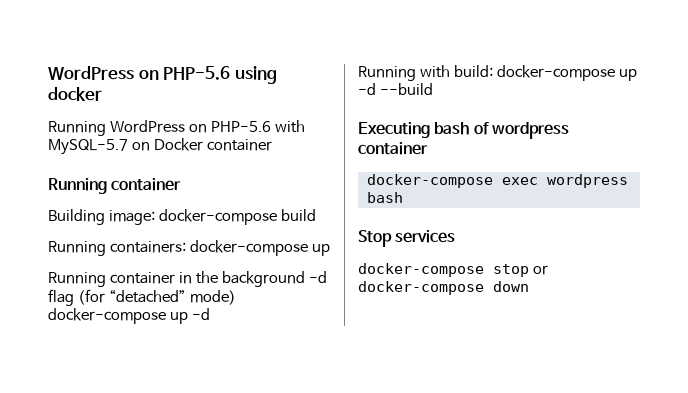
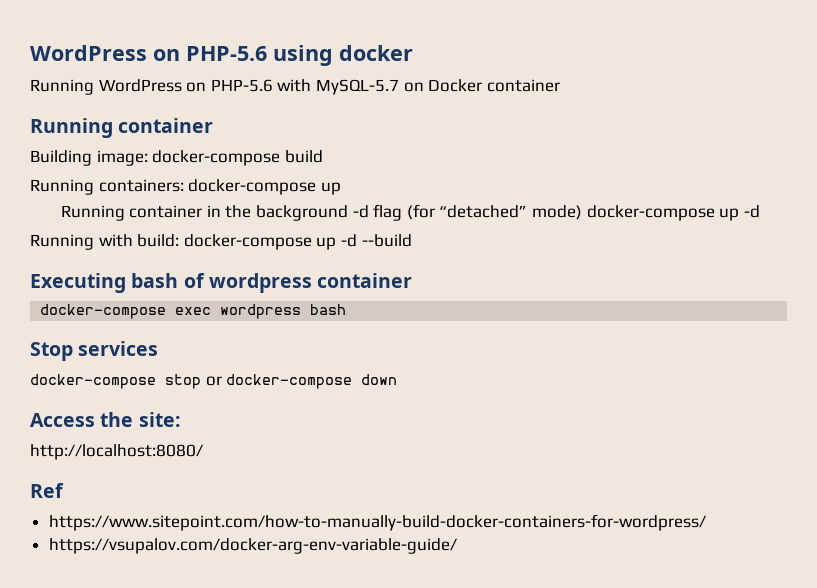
+ Access the site:
+ http://localhost:8080/
+ Ref
+ https://www.sitepoint.com/how-to-manually-build-docker-containers-for-wordpress/
+ https://vsupalov.com/docker-arg-env-variable-guide/

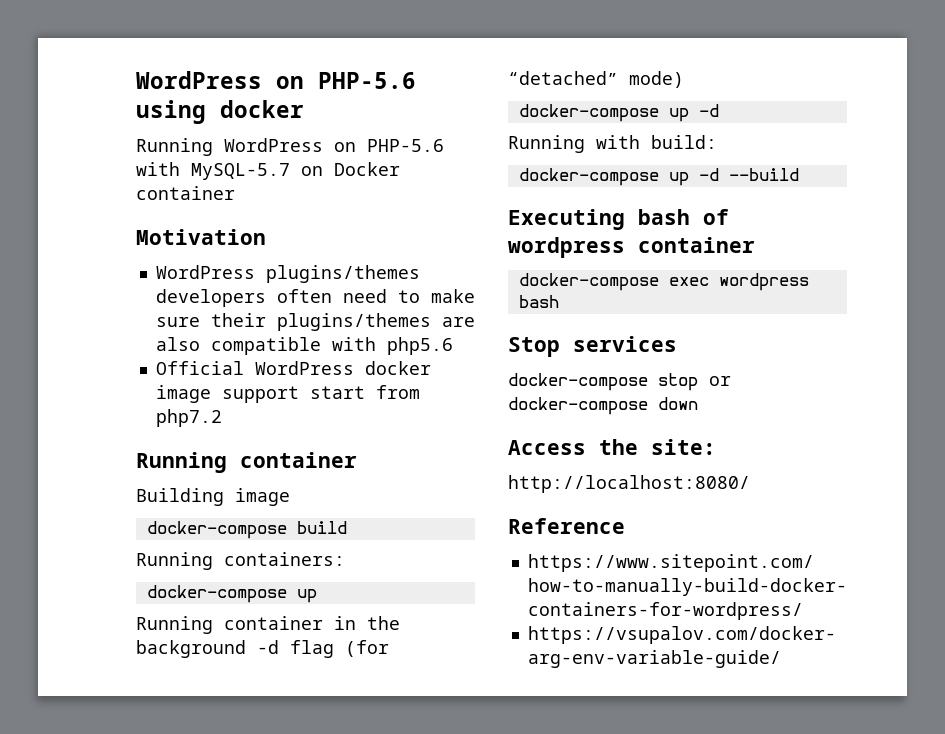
+ Motivation
+ WordPress plugins/themes developers often need to make sure their plugins/themes are also compatible with php5.6
+ Official WordPress docker image support start from php7.2
- Building image: docker-compose build
+ Building image
+ docker-compose build
- Running containers: docker-compose up
+ Running containers:
+ docker-compose up
- Running container in the background -d flag (for “detached” mode) docker-compose up -d
+ Running container in the background -d flag (for “detached” mode)
+ docker-compose up -d
- Running with build: docker-compose up -d --build
+ Running with build:
+ docker-compose up -d --build
- Ref
+ Reference

